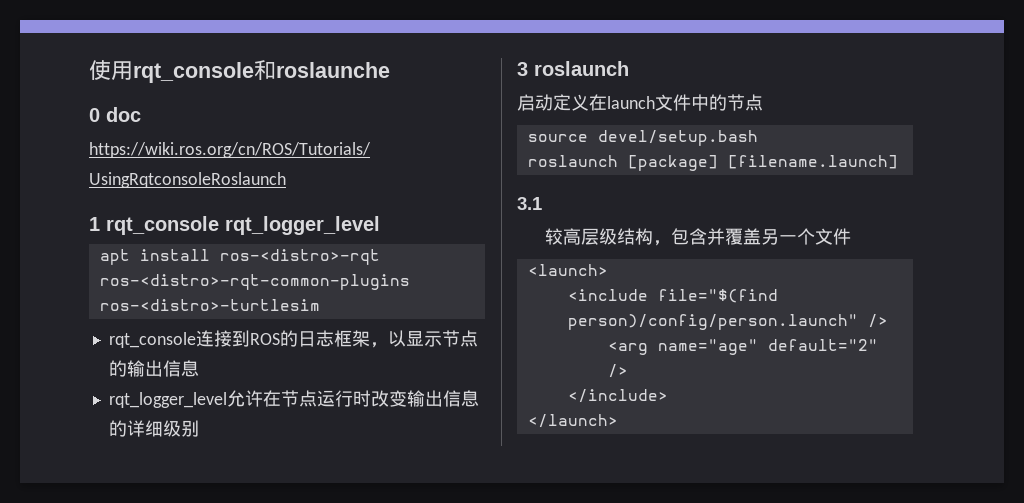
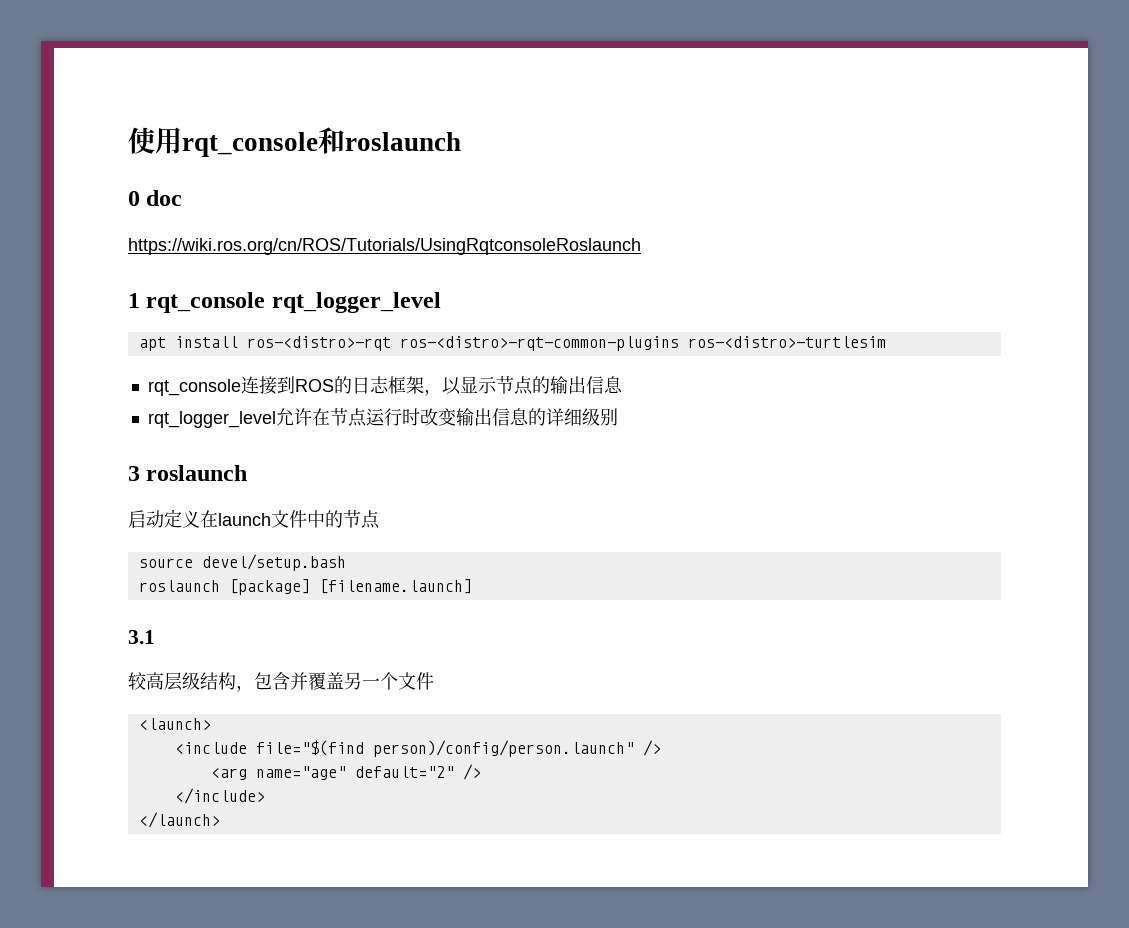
- 使用rqt_console和roslaunche
+ 使用rqt_console和roslaunch

